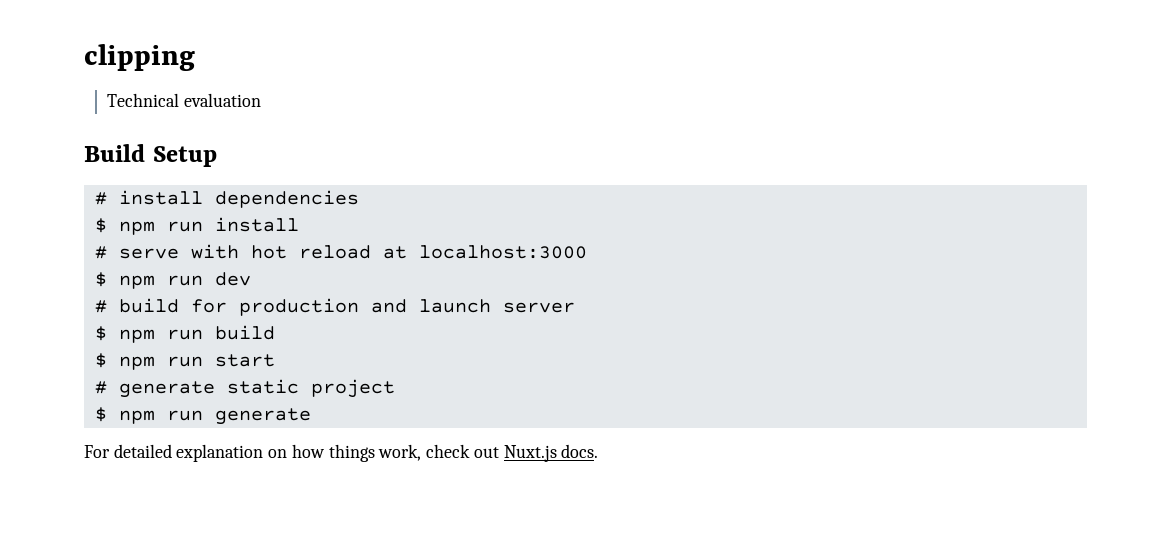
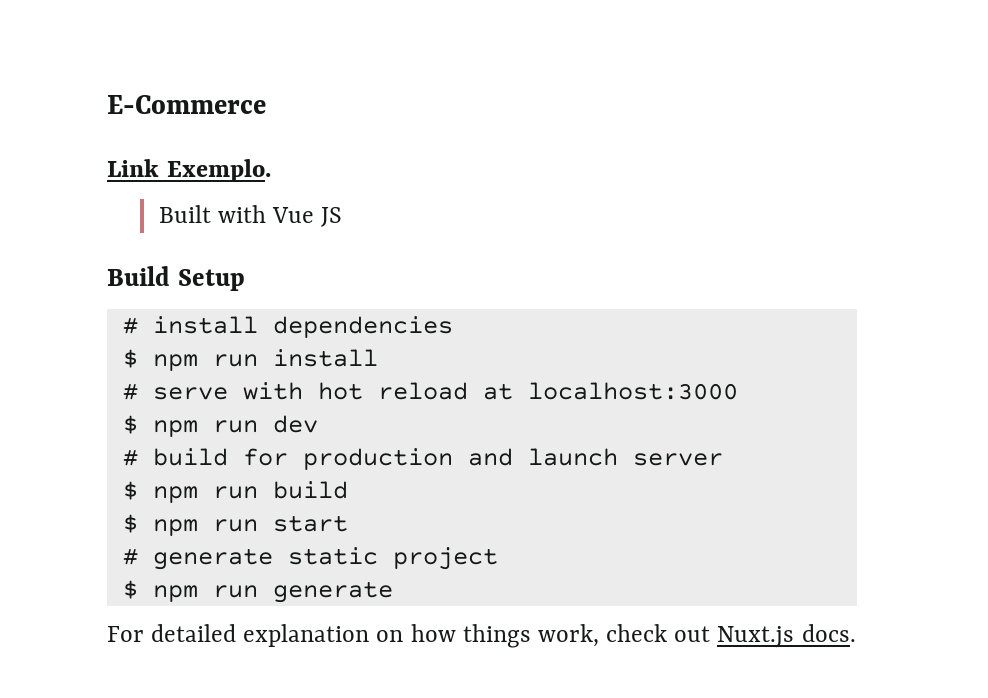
- clipping
- Technical evaluation
+ E-Commerce
+ Link Exemplo.
+ Built with Vue JS

